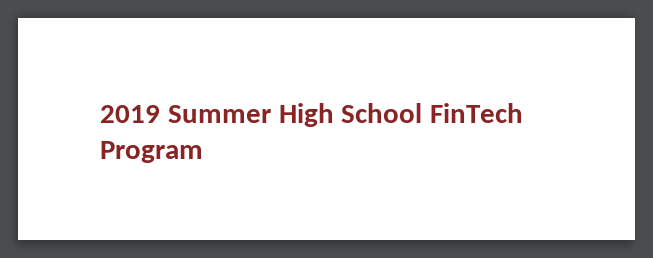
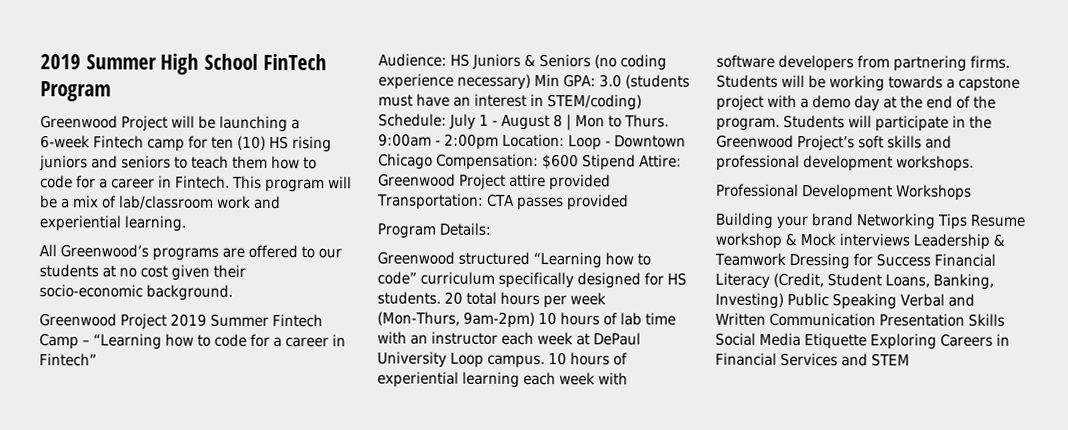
+ Greenwood Project will be launching a 6-week Fintech camp for ten (10) HS rising juniors and seniors to teach them how to code for a career in Fintech. This program will be a mix of lab/classroom work and experiential learning.
+ All Greenwood’s programs are offered to our students at no cost given their socio-economic background.
+ Greenwood Project 2019 Summer Fintech Camp – “Learning how to code for a career in Fintech”
+ Audience: HS Juniors & Seniors (no coding experience necessary) Min GPA: 3.0 (students must have an interest in STEM/coding) Schedule: July 1 - August 8 | Mon to Thurs. 9:00am - 2:00pm Location: Loop - Downtown Chicago Compensation: $600 Stipend Attire: Greenwood Project attire provided Transportation: CTA passes provided
+ Program Details:
+ Greenwood structured “Learning how to code” curriculum specifically designed for HS students. 20 total hours per week (Mon-Thurs, 9am-2pm) 10 hours of lab time with an instructor each week at DePaul University Loop campus. 10 hours of experiential learning each week with software developers from partnering firms. Students will be working towards a capstone project with a demo day at the end of the program. Students will participate in the Greenwood Project’s soft skills and professional development workshops.
+ Professional Development Workshops
+ Building your brand Networking Tips Resume workshop & Mock interviews Leadership & Teamwork Dressing for Success Financial Literacy (Credit, Student Loans, Banking, Investing) Public Speaking Verbal and Written Communication Presentation Skills Social Media Etiquette Exploring Careers in Financial Services and STEM

